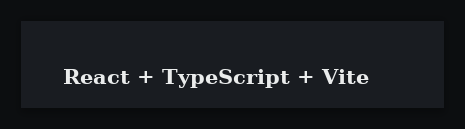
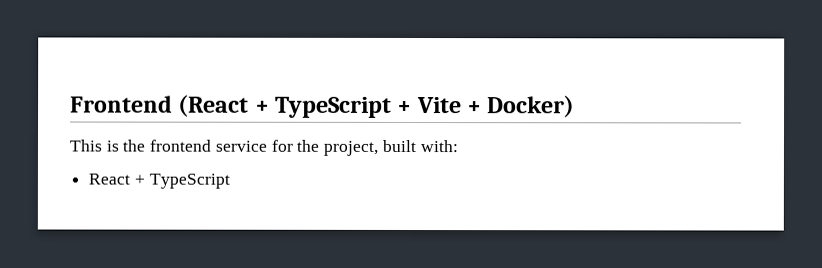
- React + TypeScript + Vite
+ Frontend (React + TypeScript + Vite + Docker)
+ This is the frontend service for the project, built with:
+ React + TypeScript

